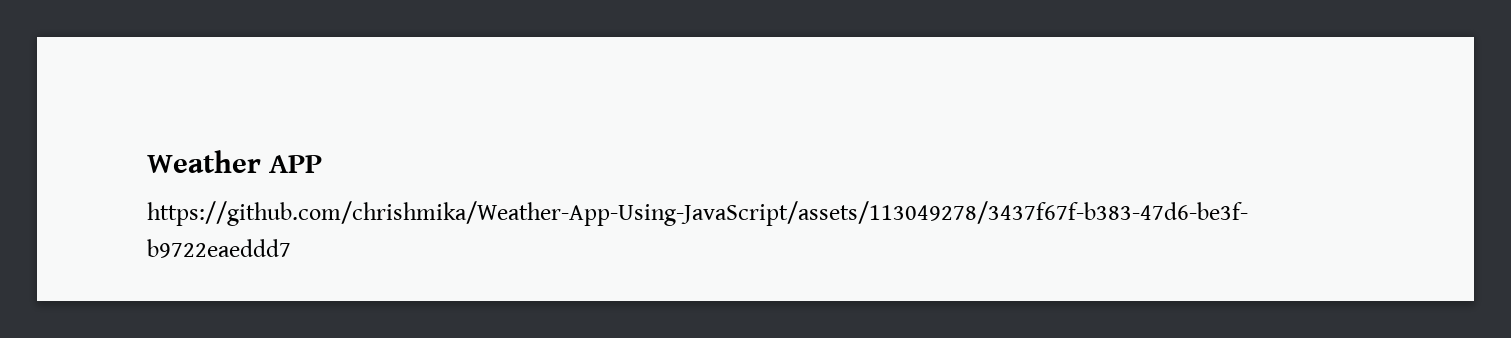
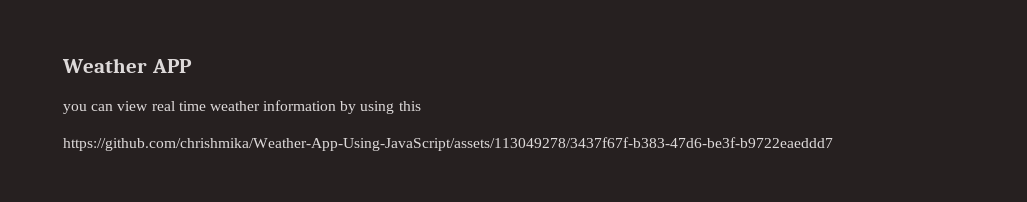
+ you can view real time weather information by using this

